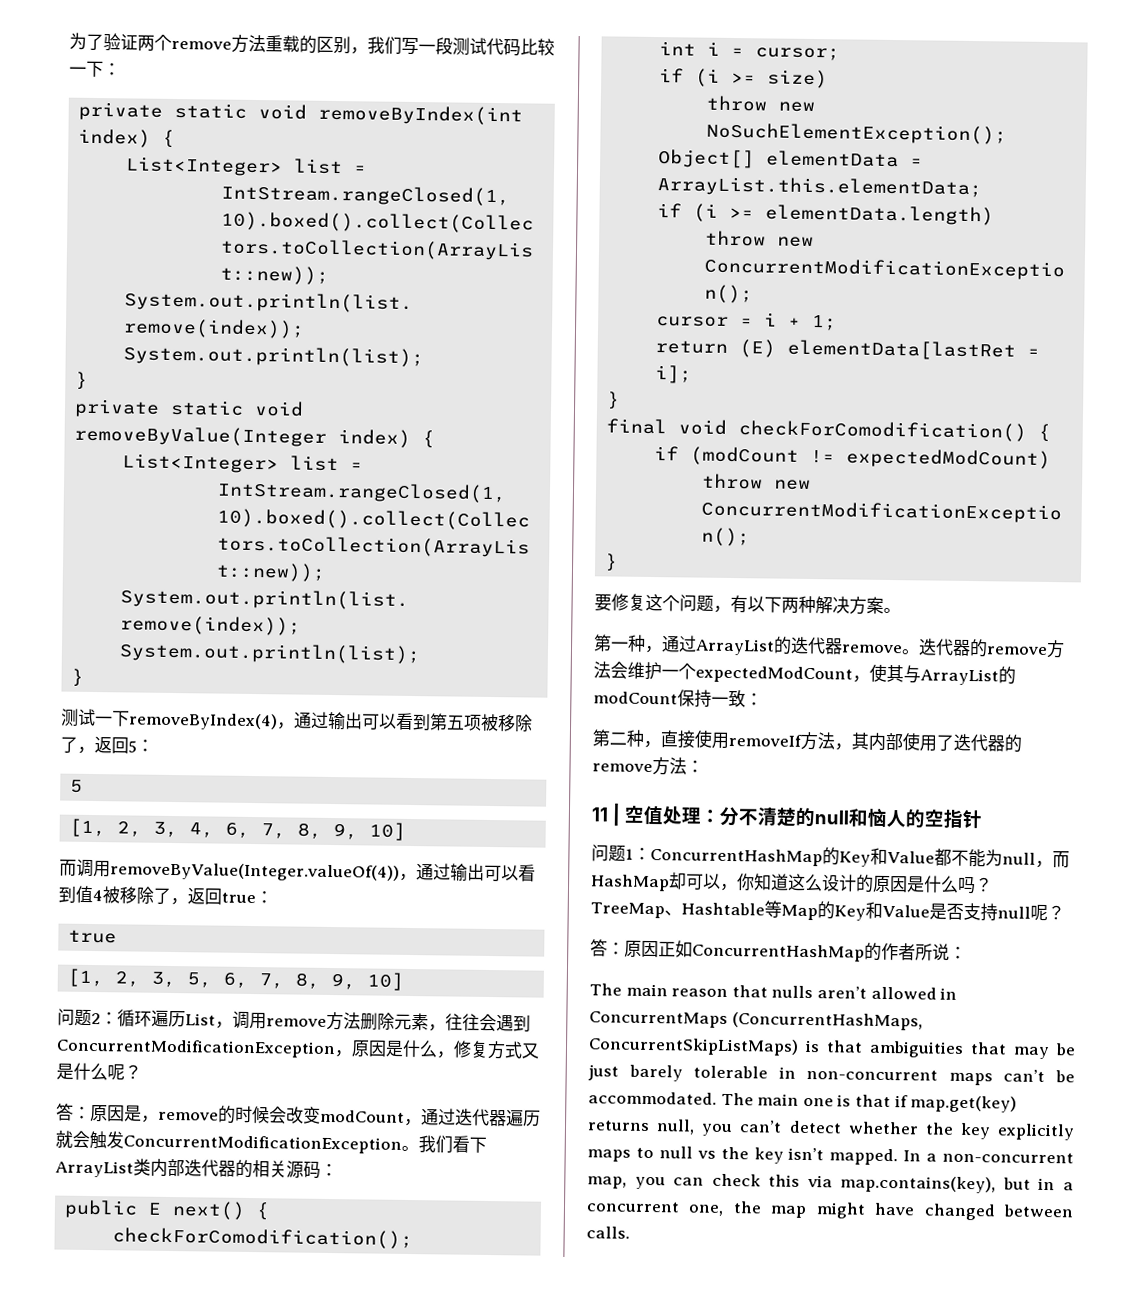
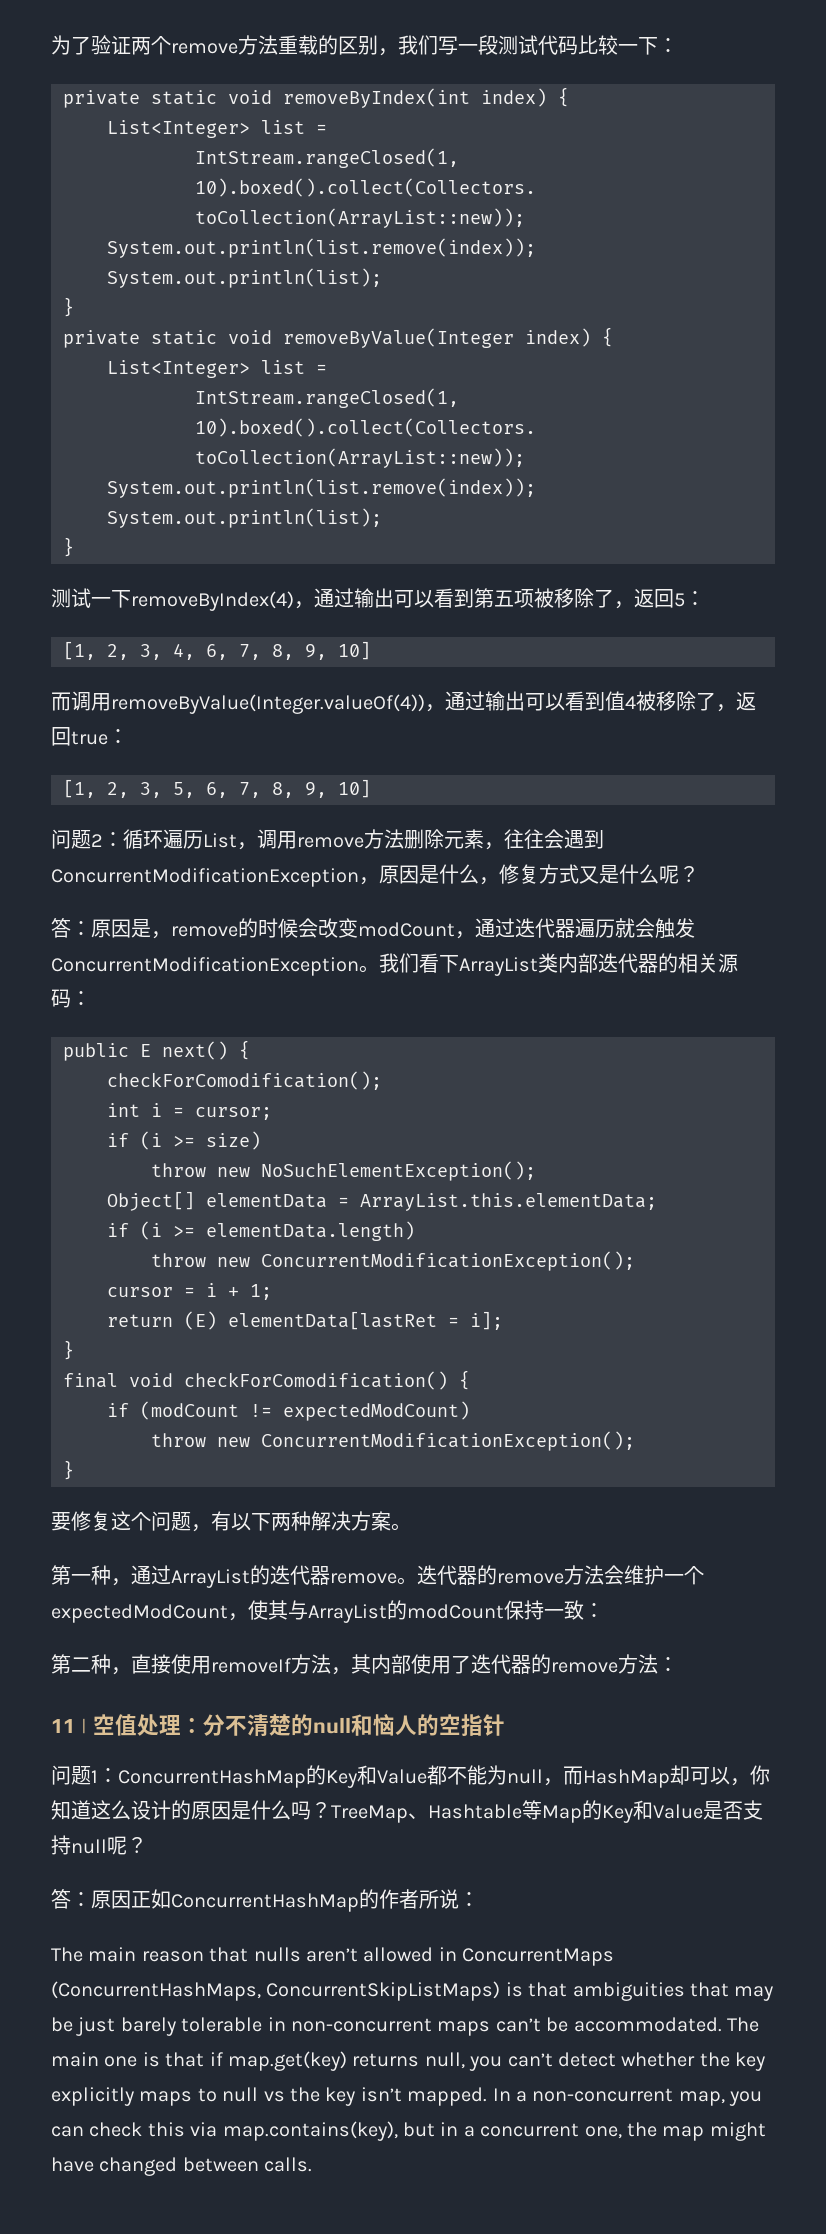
  测试一下removeByIndex(4)，通过输出可以看到第五项被移除了，返回5：
- 5
  而调用removeByValue(Integer.valueOf(4))，通过输出可以看到值4被移除了，返回true：
- true

